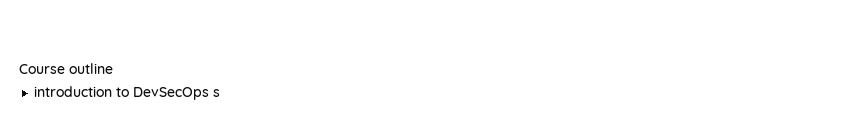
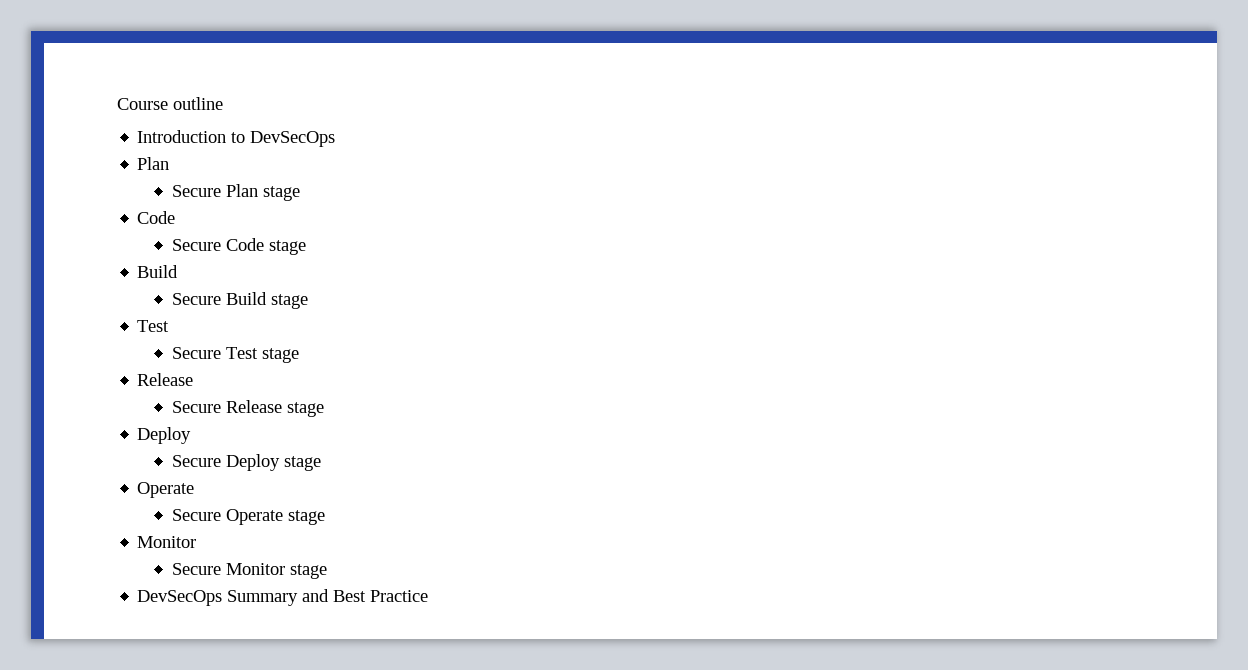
- introduction to DevSecOps s
+ Introduction to DevSecOps
+ Plan
+ Secure Plan stage
+ Code
+ Secure Code stage
+ Build
+ Secure Build stage
+ Test
+ Secure Test stage
+ Release
+ Secure Release stage
+ Deploy
+ Secure Deploy stage
+ Operate
+ Secure Operate stage
+ Monitor
+ Secure Monitor stage
+ DevSecOps Summary and Best Practice

